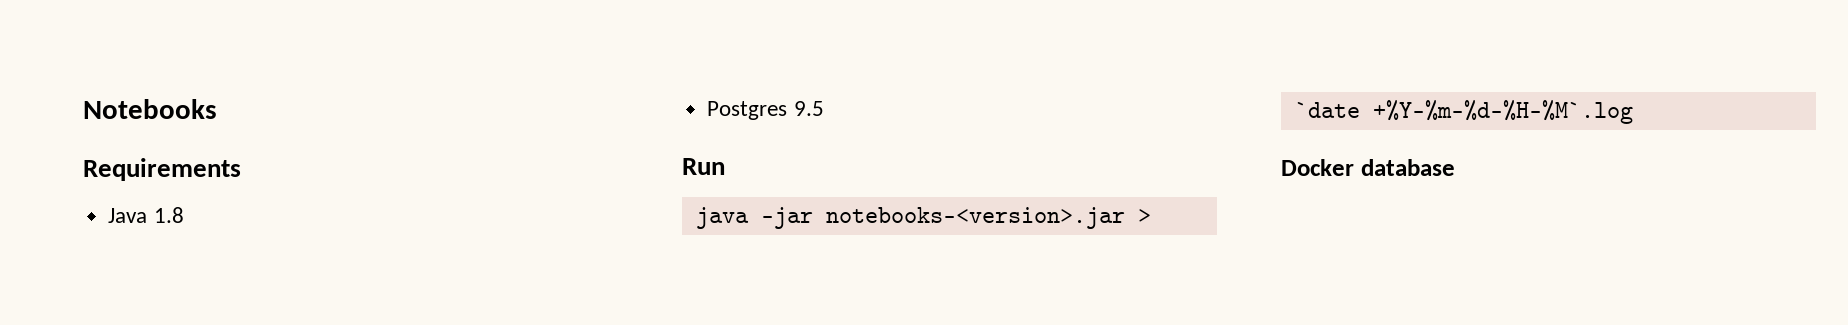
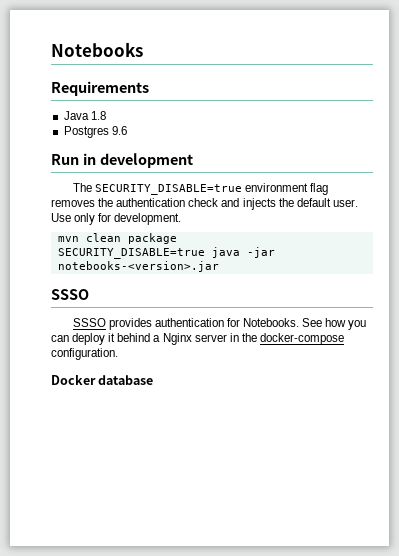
- Postgres 9.5
+ Postgres 9.6
- Run
- java -jar notebooks-<version>.jar > `date +%Y-%m-%d-%H-%M`.log
+ Run in development
+ The SECURITY_DISABLE=true environment flag removes the authentication check and injects the default user. Use only for development.
+ mvn clean package
+ SECURITY_DISABLE=true java -jar notebooks-<version>.jar
+ SSSO
+ SSSO provides authentication for Notebooks. See how you can deploy it behind a Nginx server in the docker-compose configuration.

